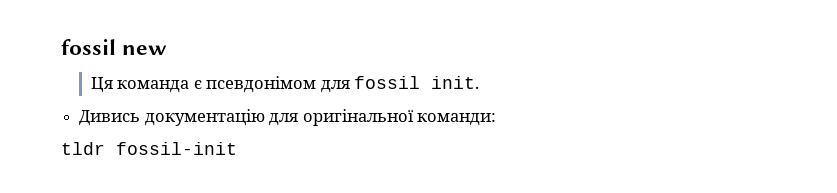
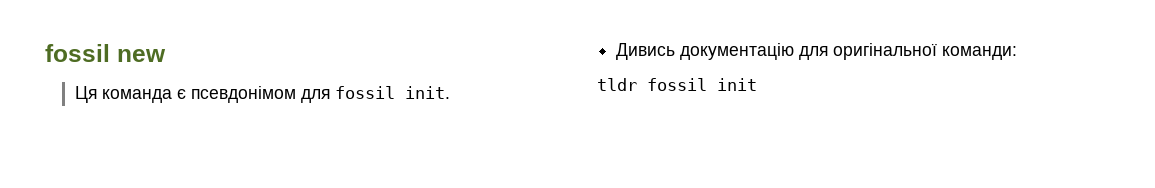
- tldr fossil-init
+ tldr fossil init

